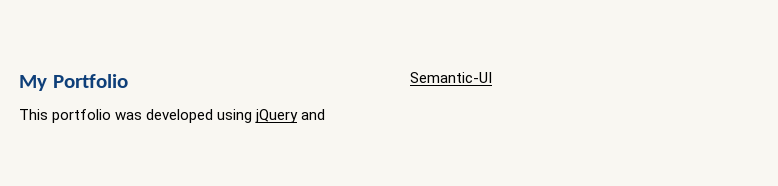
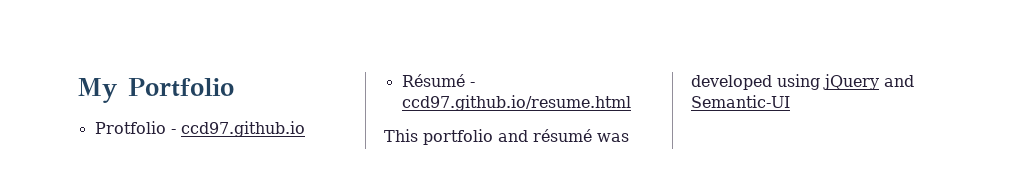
+ Protfolio - ccd97.github.io
+ Résumé - ccd97.github.io/resume.html
- This portfolio was developed using jQuery and Semantic-UI
+ This portfolio and résumé was developed using jQuery and Semantic-UI

